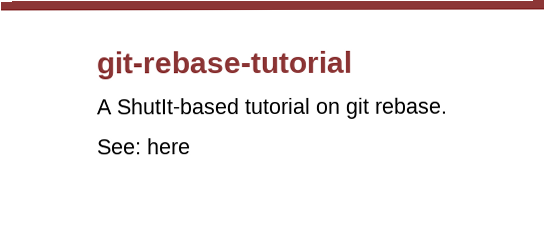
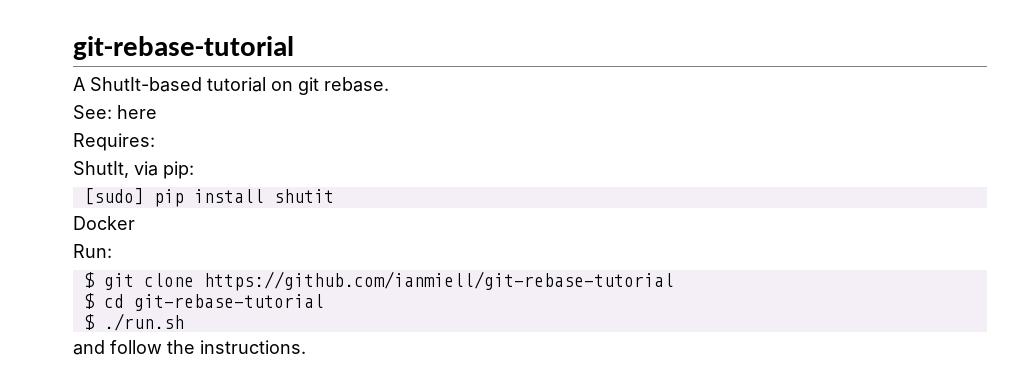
+ Requires:
+ ShutIt, via pip:
+ [sudo] pip install shutit
+ Docker
+ Run:
+ $ git clone https://github.com/ianmiell/git-rebase-tutorial
+ $ cd git-rebase-tutorial
+ $ ./run.sh
+ and follow the instructions.

